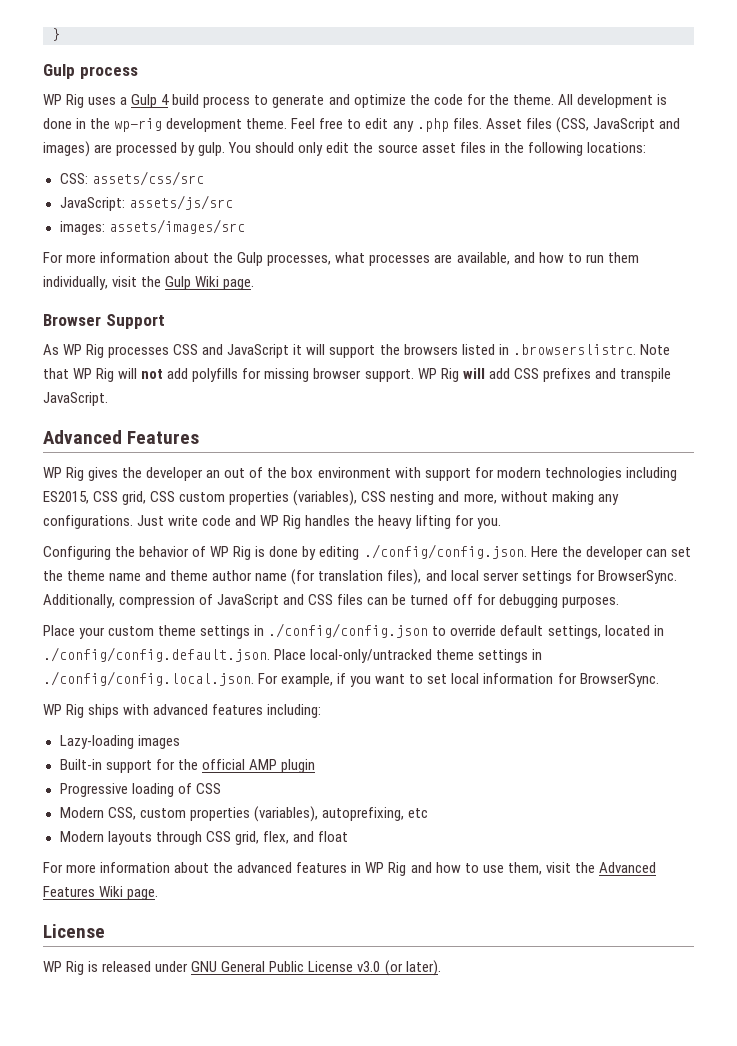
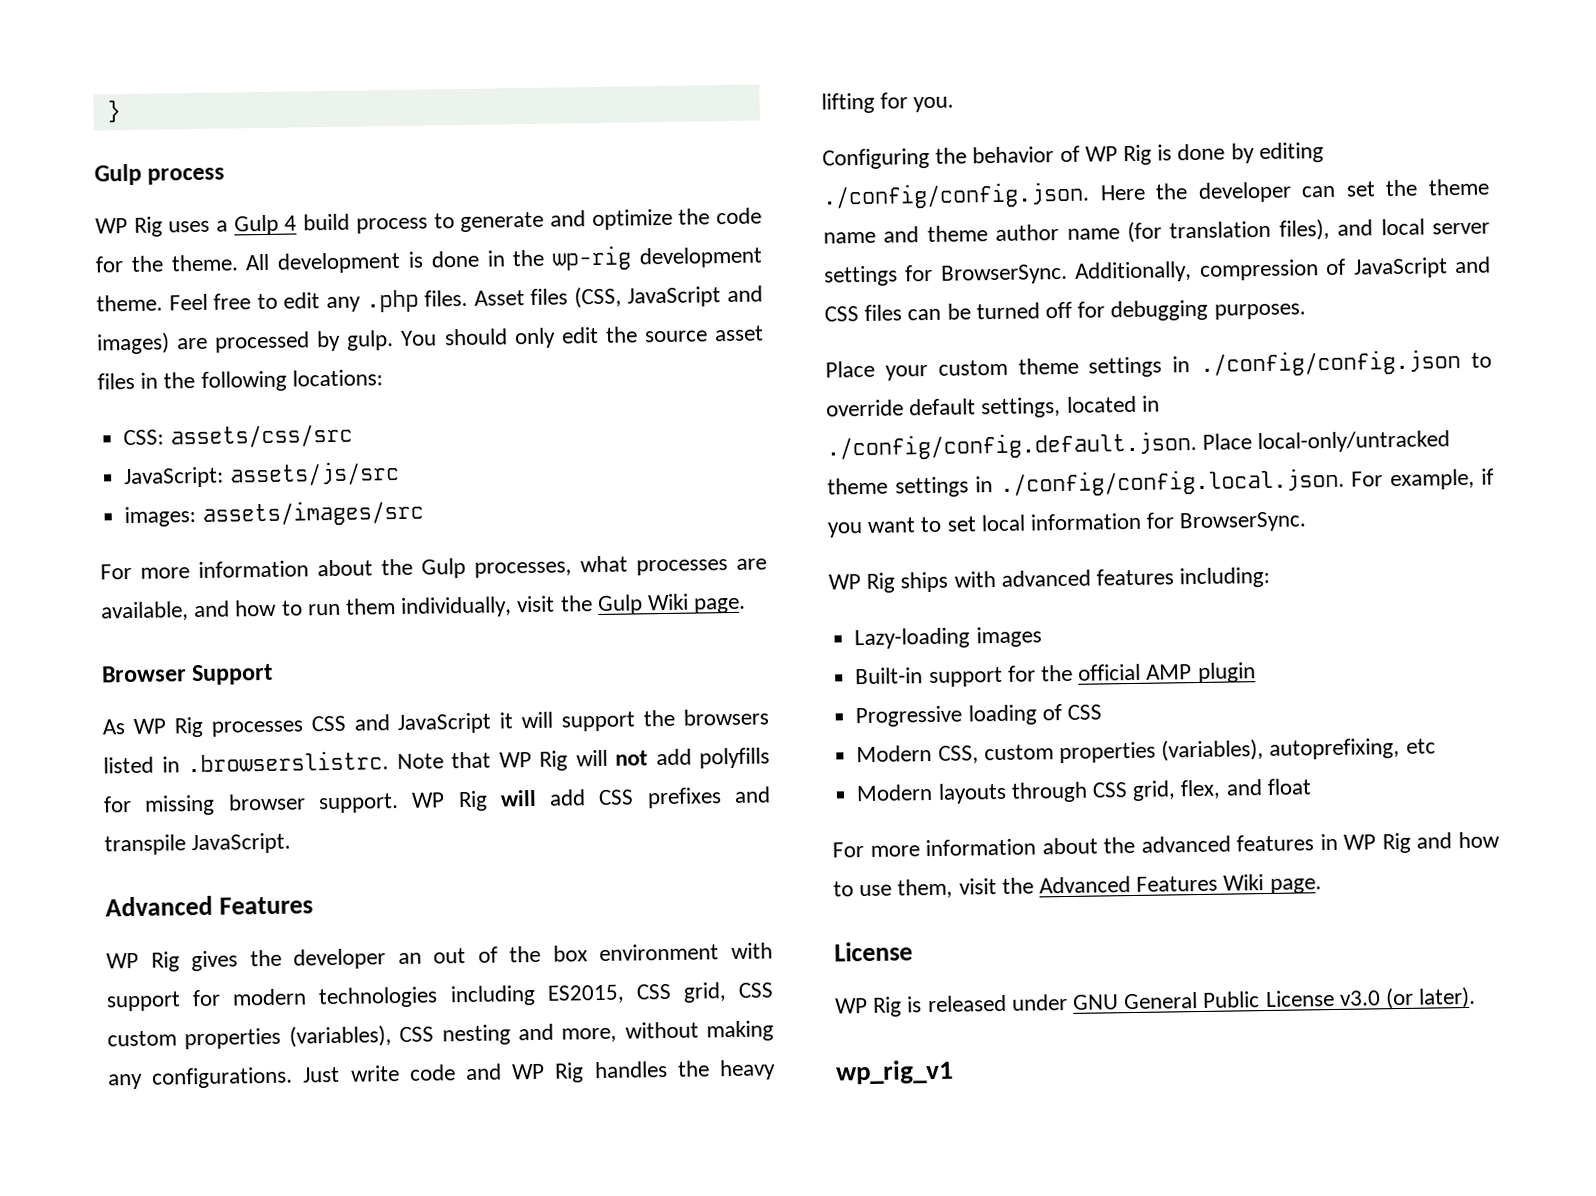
+ wp_rig_v1

